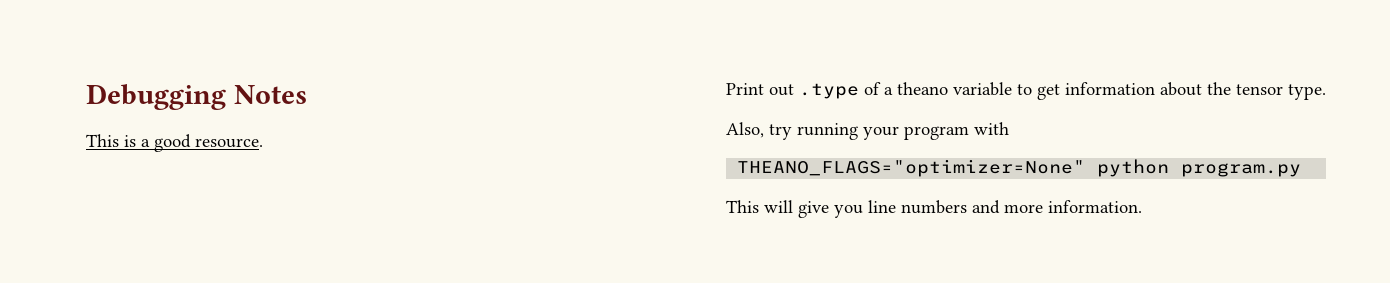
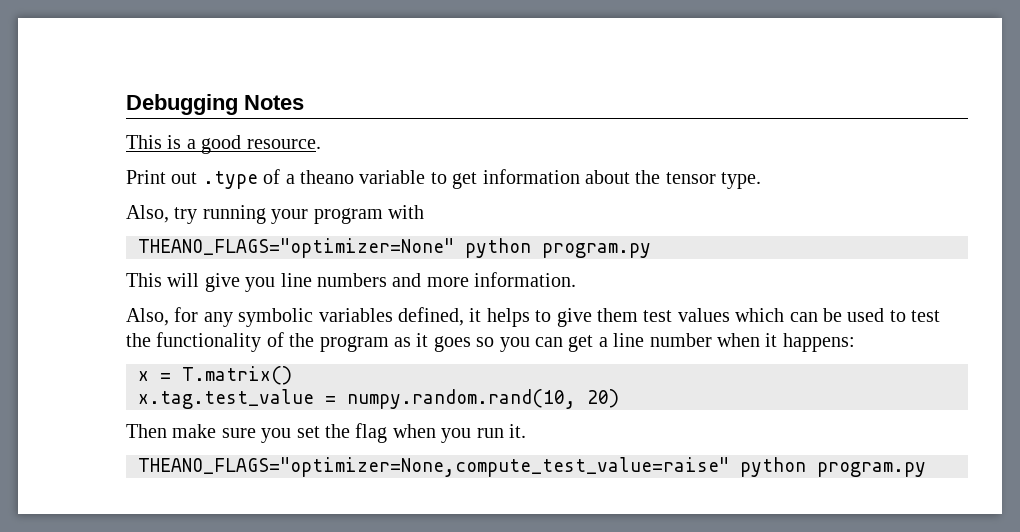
+ Also, for any symbolic variables defined, it helps to give them test values which can be used to test the functionality of the program as it goes so you can get a line number when it happens:
+ x = T.matrix()
+ x.tag.test_value = numpy.random.rand(10, 20)
+ Then make sure you set the flag when you run it.
+ THEANO_FLAGS="optimizer=None,compute_test_value=raise" python program.py

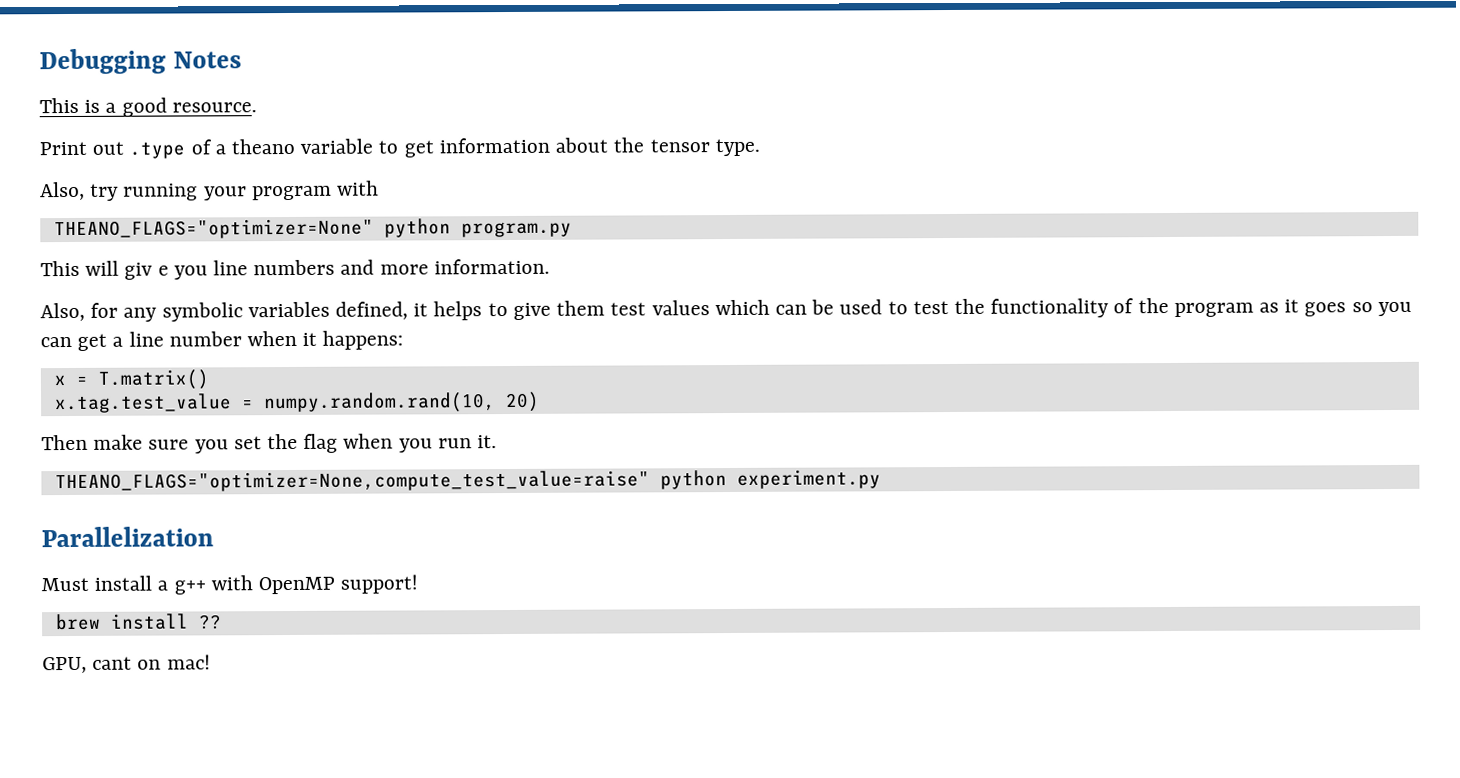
- This will give you line numbers and more information.
+ This will giv e you line numbers and more information.
- THEANO_FLAGS="optimizer=None,compute_test_value=raise" python program.py
+ THEANO_FLAGS="optimizer=None,compute_test_value=raise" python experiment.py
+ Parallelization
+ Must install a g++ with OpenMP support!
+ brew install ??
+ GPU, cant on mac!

